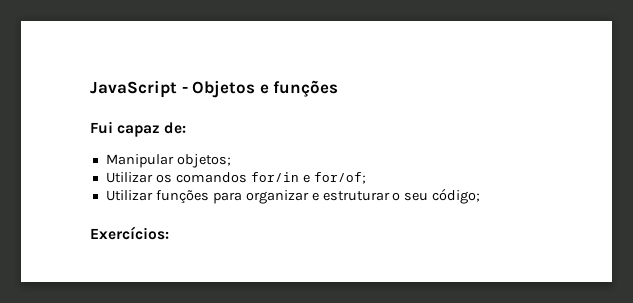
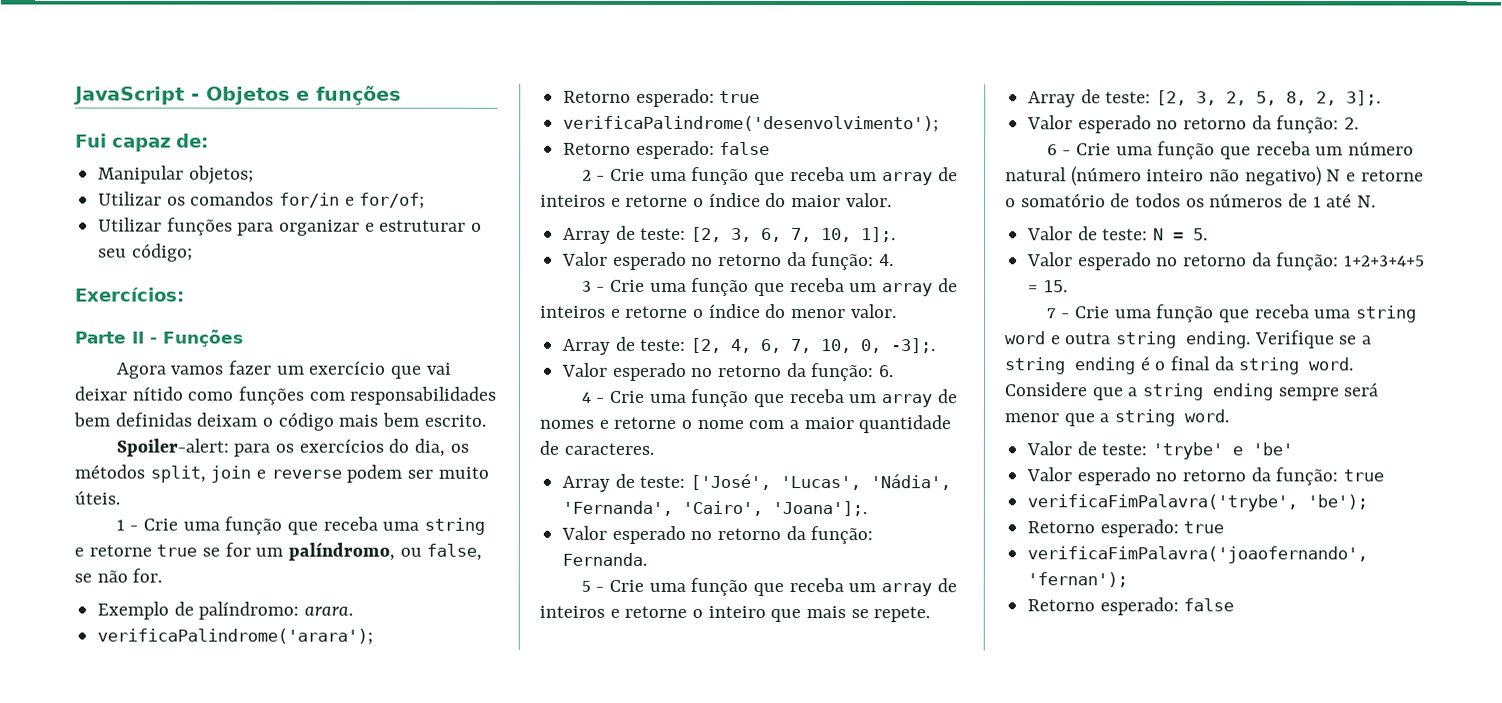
+ Parte II - Funções
+ Agora vamos fazer um exercício que vai deixar nítido como funções com responsabilidades bem definidas deixam o código mais bem escrito.
+ Spoiler-alert: para os exercícios do dia, os métodos split, join e reverse podem ser muito úteis.
+ 1 - Crie uma função que receba uma string e retorne true se for um palíndromo, ou false, se não for.
+ Exemplo de palíndromo: arara.
+ verificaPalindrome('arara');
+ Retorno esperado: true
+ verificaPalindrome('desenvolvimento');
+ Retorno esperado: false
+ 2 - Crie uma função que receba um array de inteiros e retorne o índice do maior valor.
+ Array de teste: [2, 3, 6, 7, 10, 1];.
+ Valor esperado no retorno da função: 4.
+ 3 - Crie uma função que receba um array de inteiros e retorne o índice do menor valor.
+ Array de teste: [2, 4, 6, 7, 10, 0, -3];.
+ Valor esperado no retorno da função: 6.
+ 4 - Crie uma função que receba um array de nomes e retorne o nome com a maior quantidade de caracteres.
+ Array de teste: ['José', 'Lucas', 'Nádia', 'Fernanda', 'Cairo', 'Joana'];.
+ Valor esperado no retorno da função: Fernanda.
+ 5 - Crie uma função que receba um array de inteiros e retorne o inteiro que mais se repete.
+ Array de teste: [2, 3, 2, 5, 8, 2, 3];.
+ Valor esperado no retorno da função: 2.
+ 6 - Crie uma função que receba um número natural (número inteiro não negativo) N e retorne o somatório de todos os números de 1 até N.
+ Valor de teste: N = 5.
+ Valor esperado no retorno da função: 1+2+3+4+5 = 15.
+ 7 - Crie uma função que receba uma string word e outra string ending. Verifique se a string ending é o final da string word. Considere que a string ending sempre será menor que a string word.
+ Valor de teste: 'trybe' e 'be'
+ Valor esperado no retorno da função: true
+ verificaFimPalavra('trybe', 'be');
+ Retorno esperado: true
+ verificaFimPalavra('joaofernando', 'fernan');
+ Retorno esperado: false

